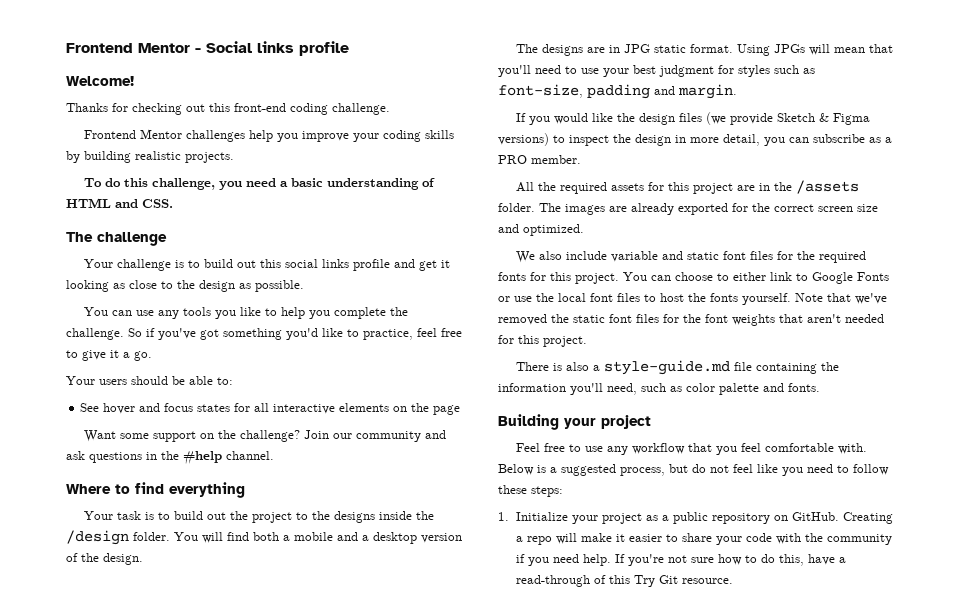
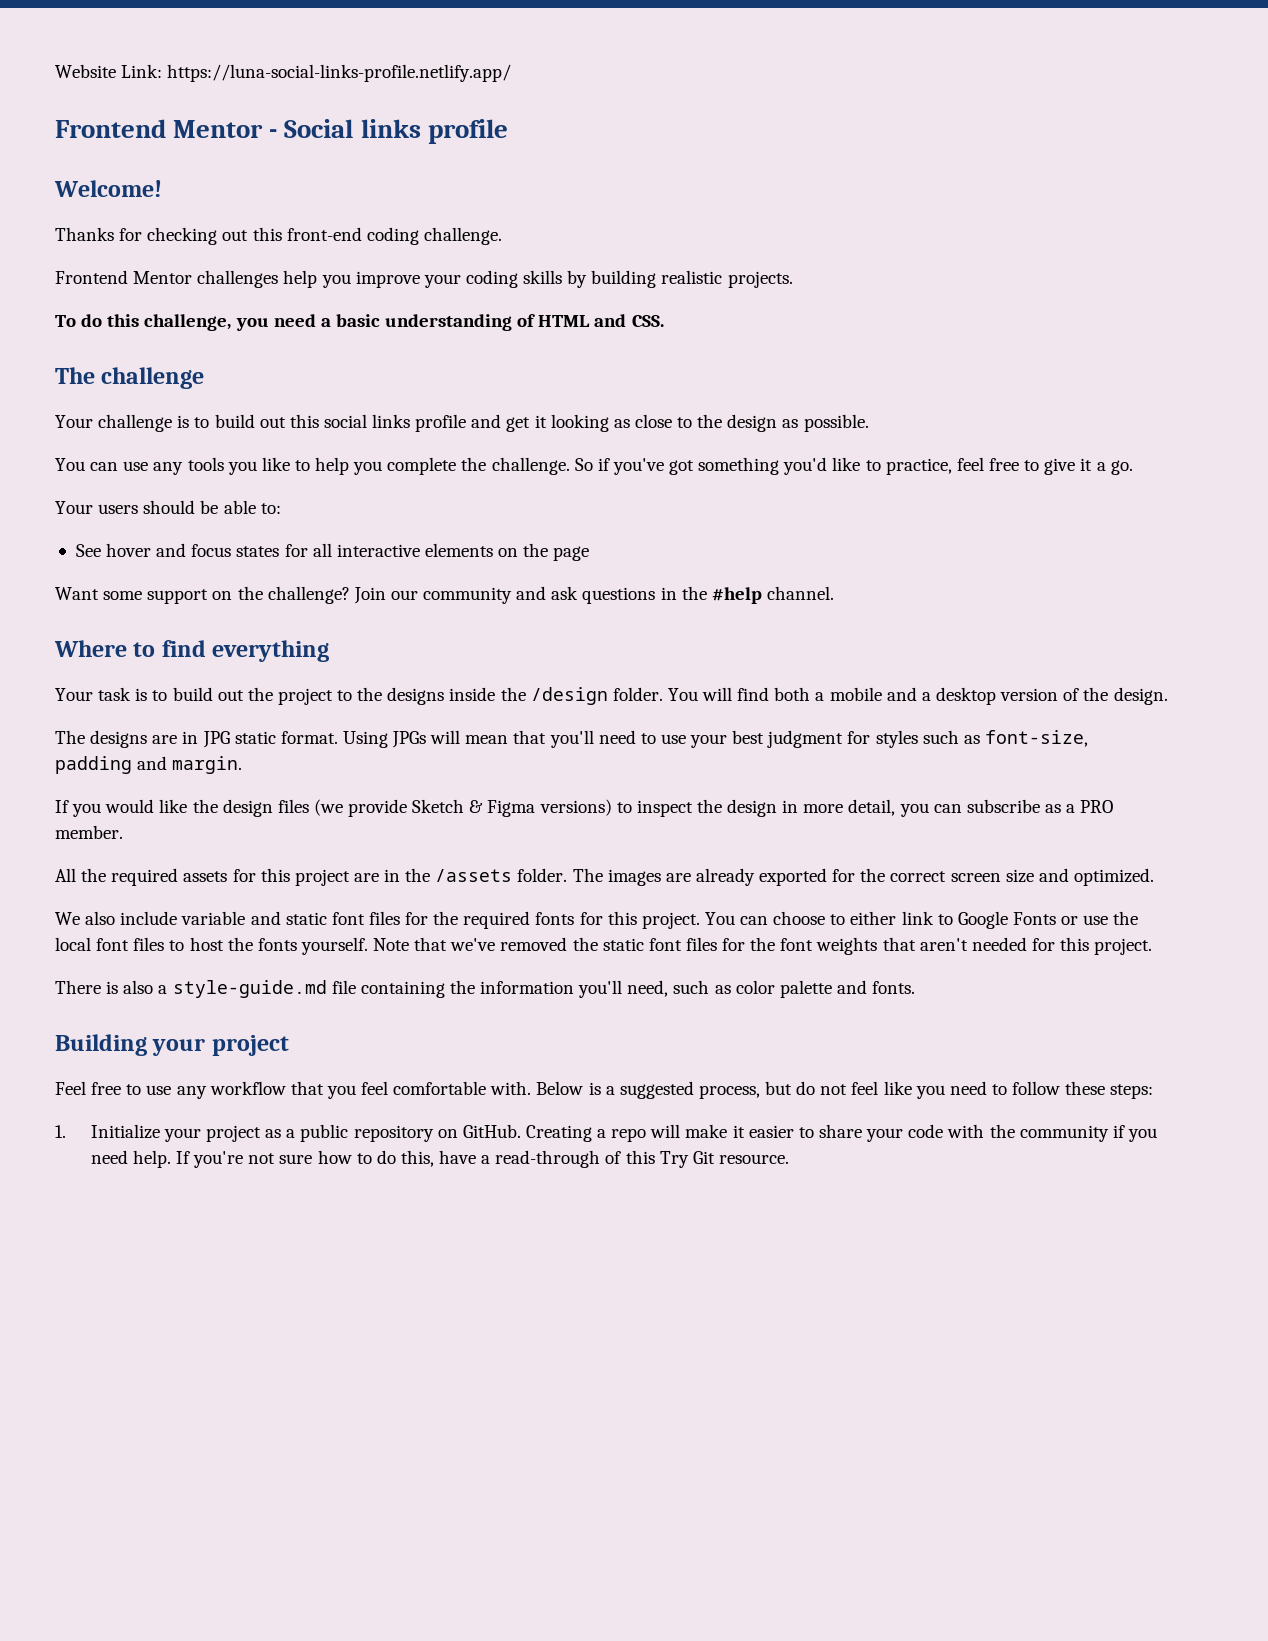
+ Website Link: https://luna-social-links-profile.netlify.app/

